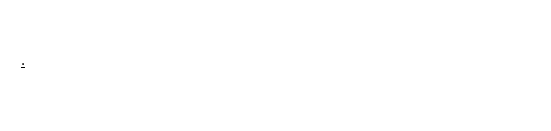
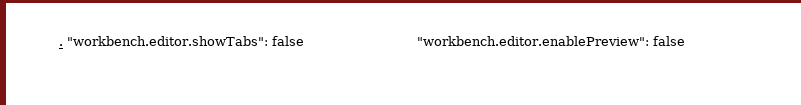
+ "workbench.editor.showTabs": false "workbench.editor.enablePreview": false

